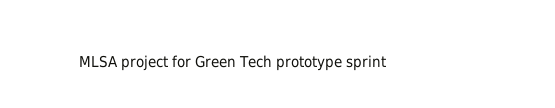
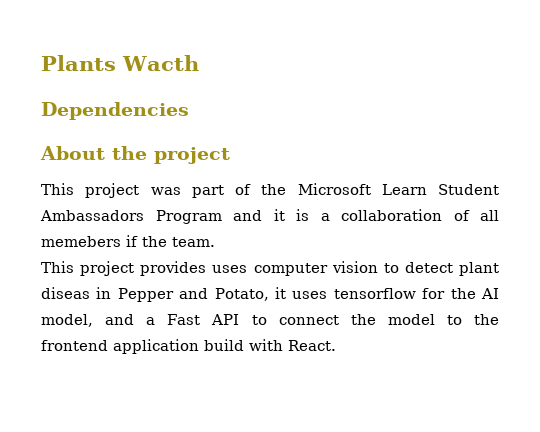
- MLSA project for Green Tech prototype sprint
+ Plants Wacth
+ Dependencies
+ About the project
+ This project was part of the Microsoft Learn Student Ambassadors Program and it is a collaboration of all memebers if the team.
+ This project provides uses computer vision to detect plant diseas in Pepper and Potato, it uses tensorflow for the AI model, and a Fast API to connect the model to the frontend application build with React.

